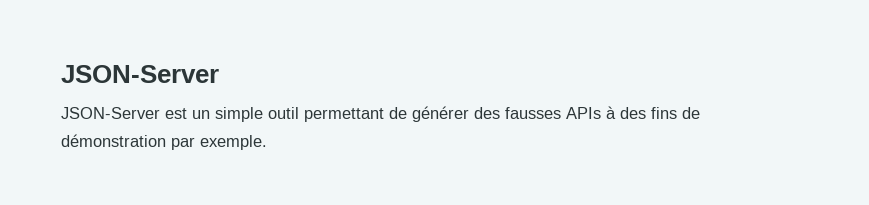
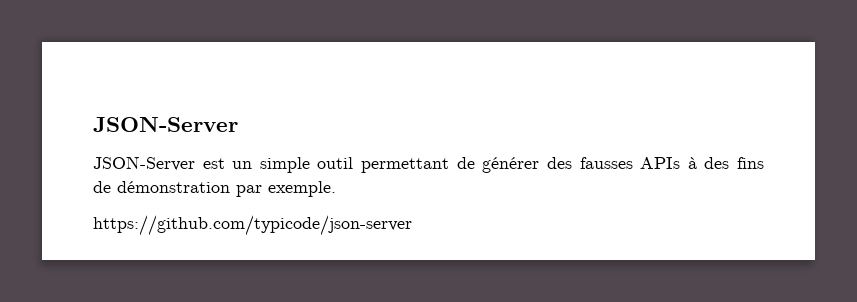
+ https://github.com/typicode/json-server

